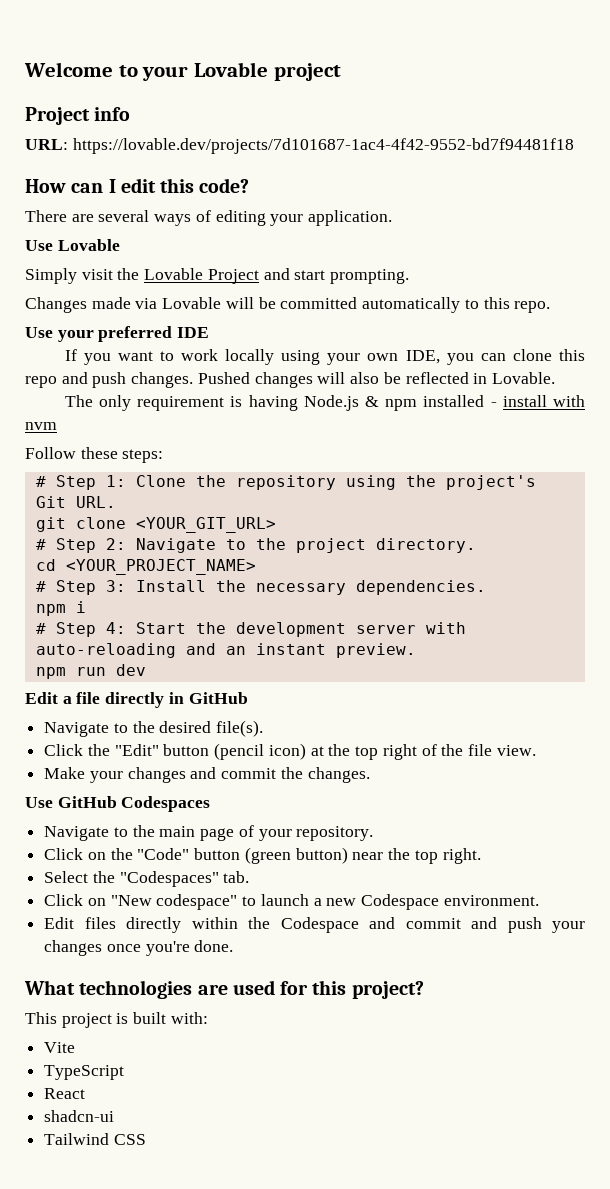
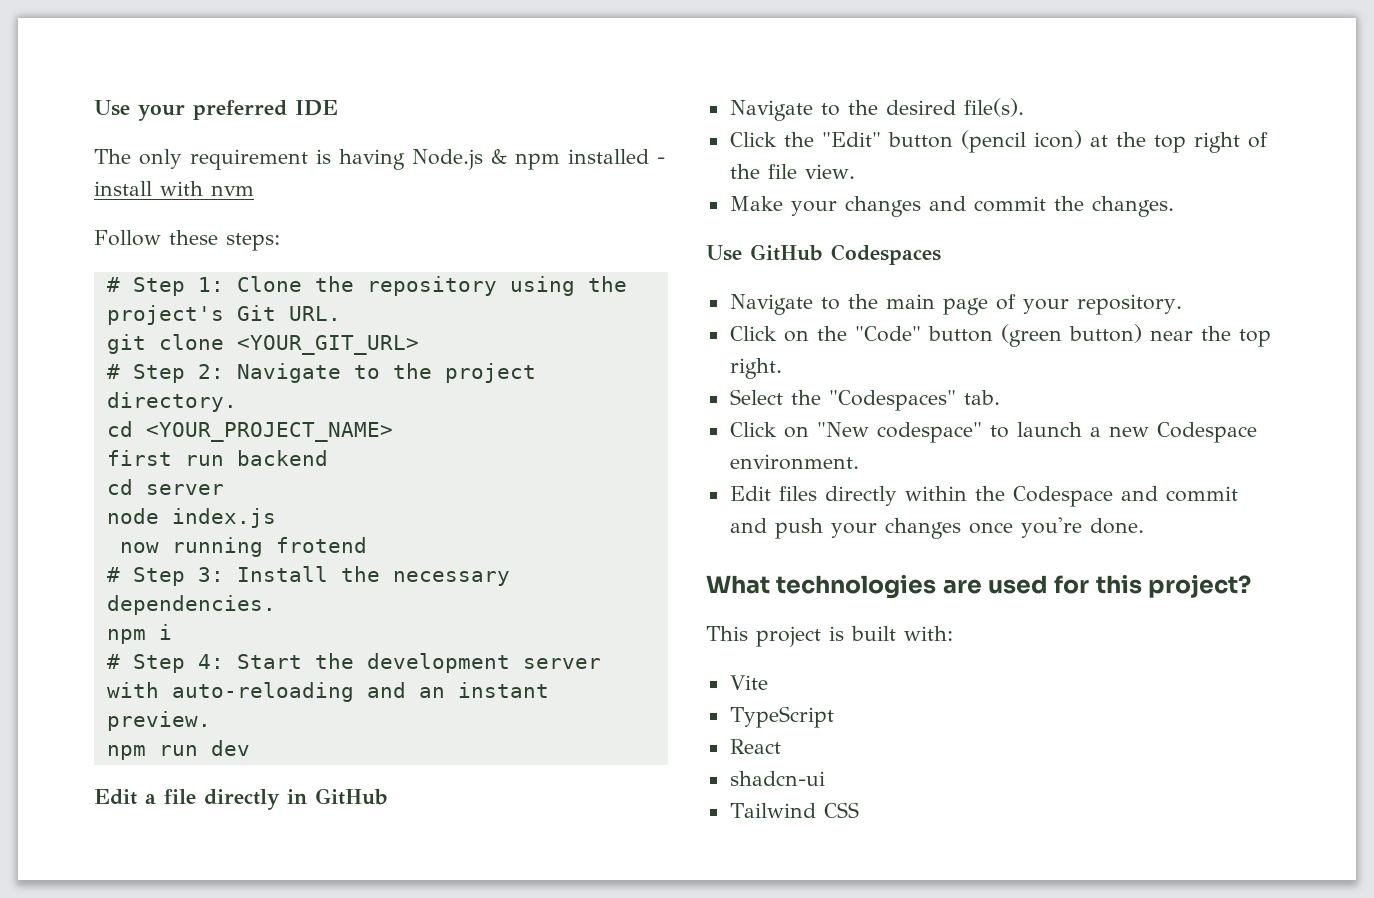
- Welcome to your Lovable project
- Project info
- URL: https://lovable.dev/projects/7d101687-1ac4-4f42-9552-bd7f94481f18
- How can I edit this code?
- There are several ways of editing your application.
- Use Lovable
- Simply visit the Lovable Project and start prompting.
- Changes made via Lovable will be committed automatically to this repo.
  Use your preferred IDE
- If you want to work locally using your own IDE, you can clone this repo and push changes. Pushed changes will also be reflected in Lovable.
+ first run backend
+ cd server
+ node index.js
+ now running frotend

